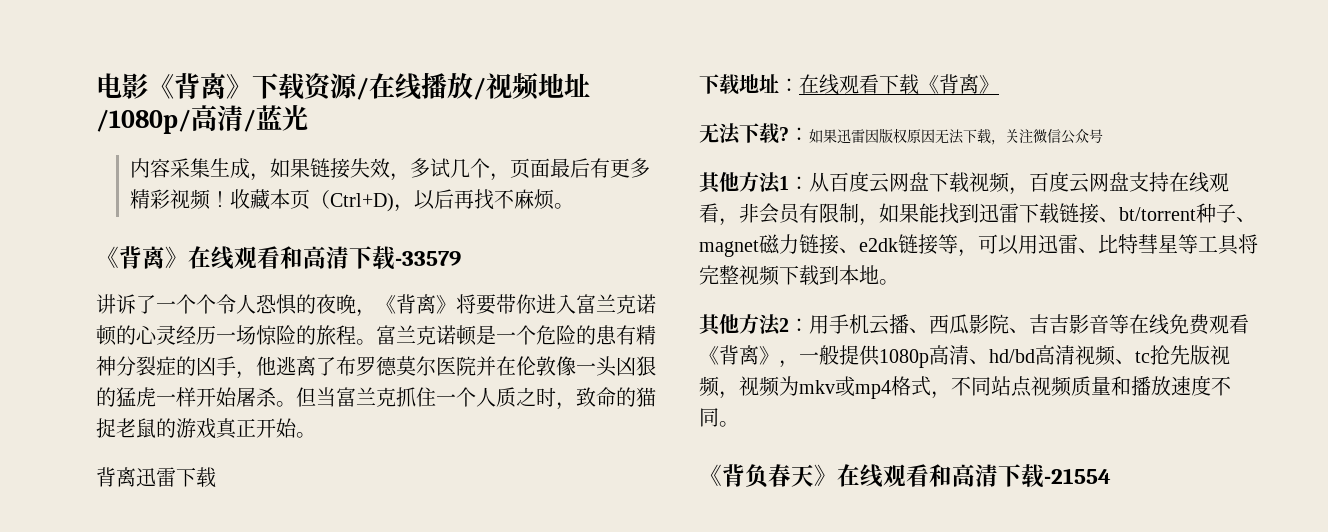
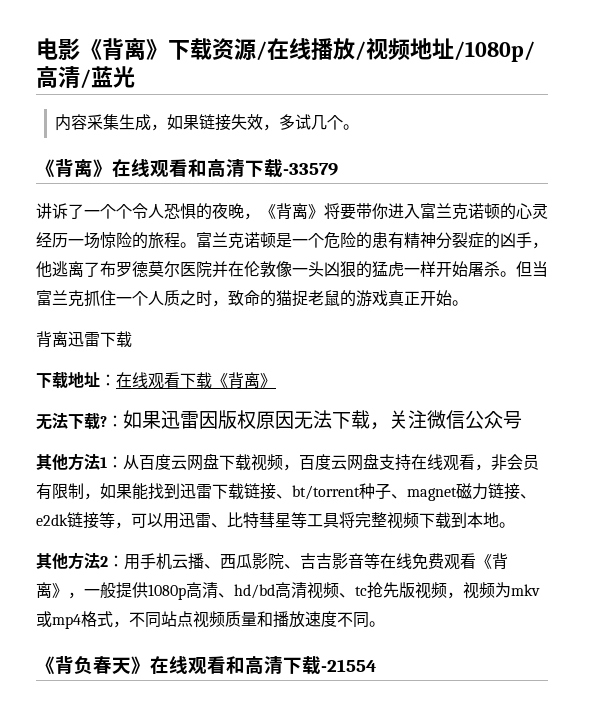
- 内容采集生成，如果链接失效，多试几个，页面最后有更多精彩视频！收藏本页（Ctrl+D)，以后再找不麻烦。
+ 内容采集生成，如果链接失效，多试几个。

